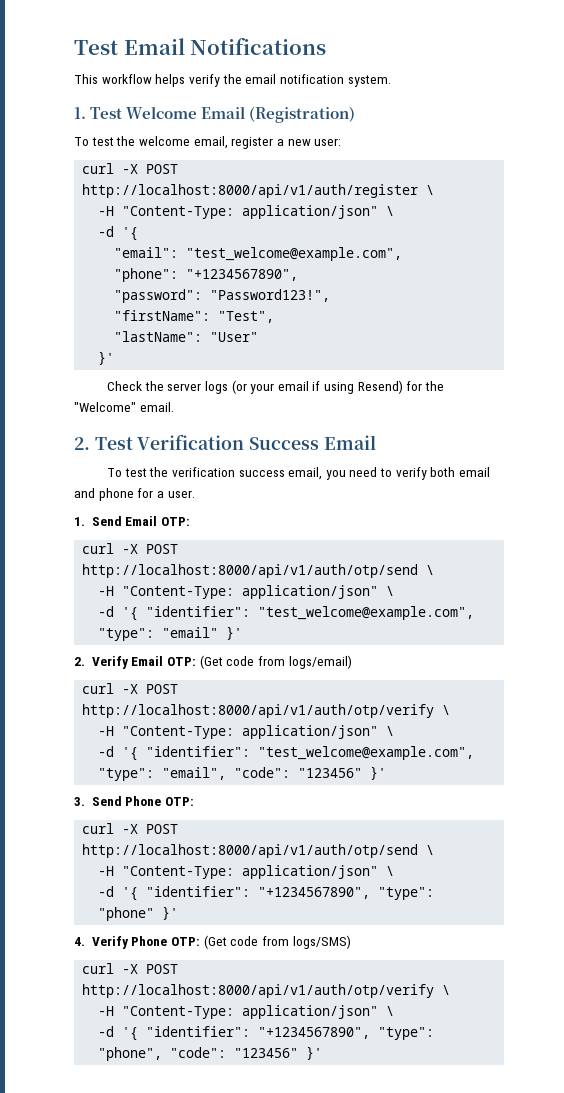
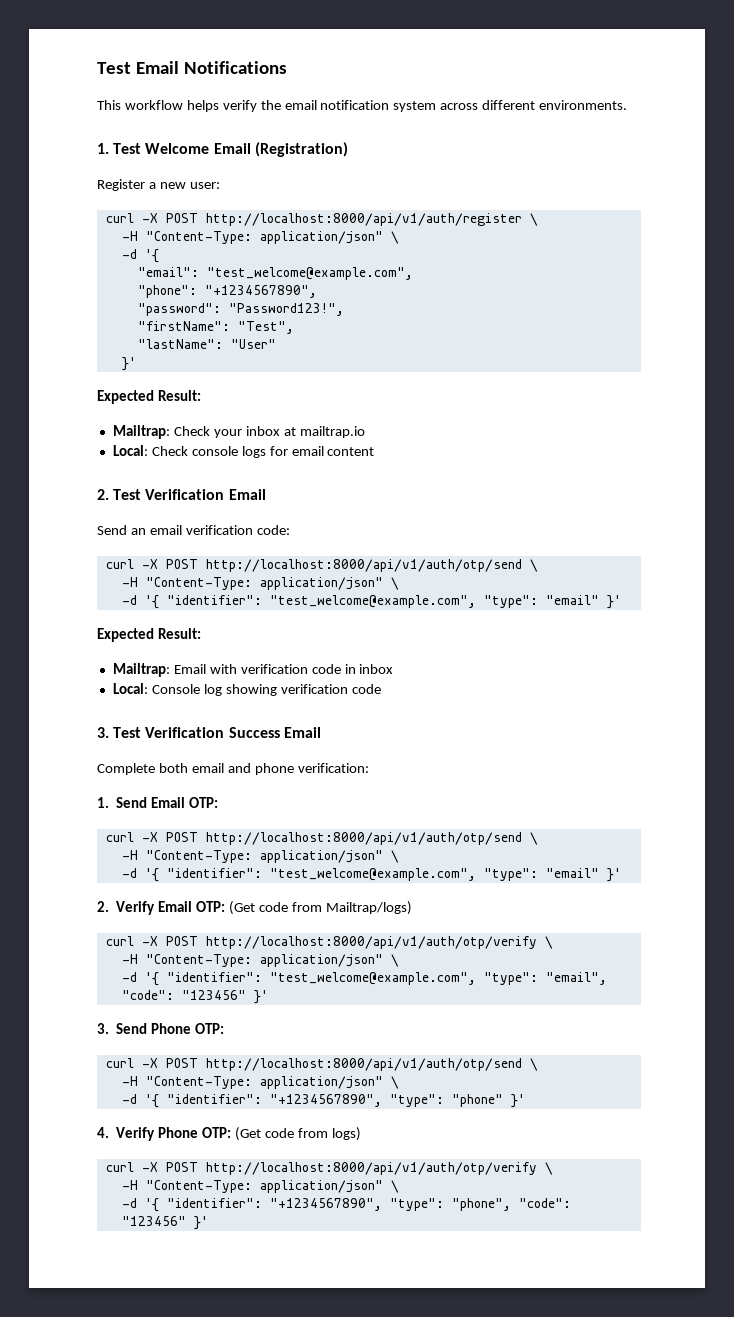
- This workflow helps verify the email notification system.
+ This workflow helps verify the email notification system across different environments.
- To test the welcome email, register a new user:
+ Register a new user:
  "lastName": "User"
  }'
- Check the server logs (or your email if using Resend) for the "Welcome" email.
- 2. Test Verification Success Email
- To test the verification success email, you need to verify both email and phone for a user.
+ Expected Result:
+ Mailtrap: Check your inbox at mailtrap.io
+ Local: Check console logs for email content
+ 2. Test Verification Email
+ Send an email verification code:
+ curl -X POST http://localhost:8000/api/v1/auth/otp/send \
+ -H "Content-Type: application/json" \
+ -d '{ "identifier": "test_welcome@example.com", "type": "email" }'
+ Expected Result:
+ Mailtrap: Email with verification code in inbox
+ Local: Console log showing verification code
+ 3. Test Verification Success Email
+ Complete both email and phone verification:
- 2. Verify Email OTP: (Get code from logs/email)
+ 2. Verify Email OTP: (Get code from Mailtrap/logs)
- 4. Verify Phone OTP: (Get code from logs/SMS)
+ 4. Verify Phone OTP: (Get code from logs)

